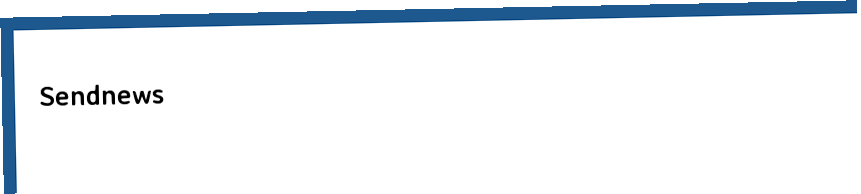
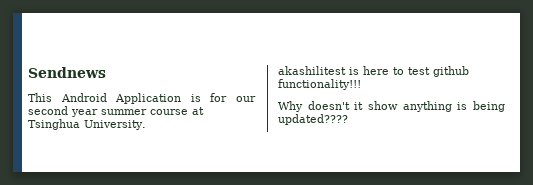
+ This Android Application is for our second year summer course at Tsinghua University.
+ akashilitest is here to test github functionality!!!
+ Why doesn't it show anything is being updated????

